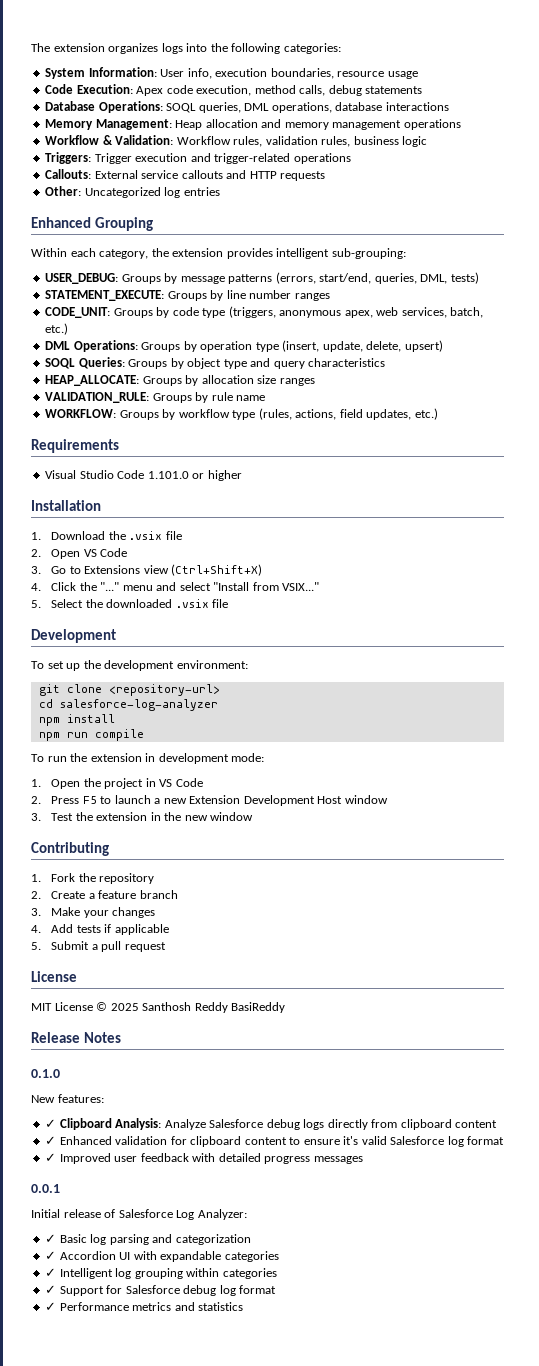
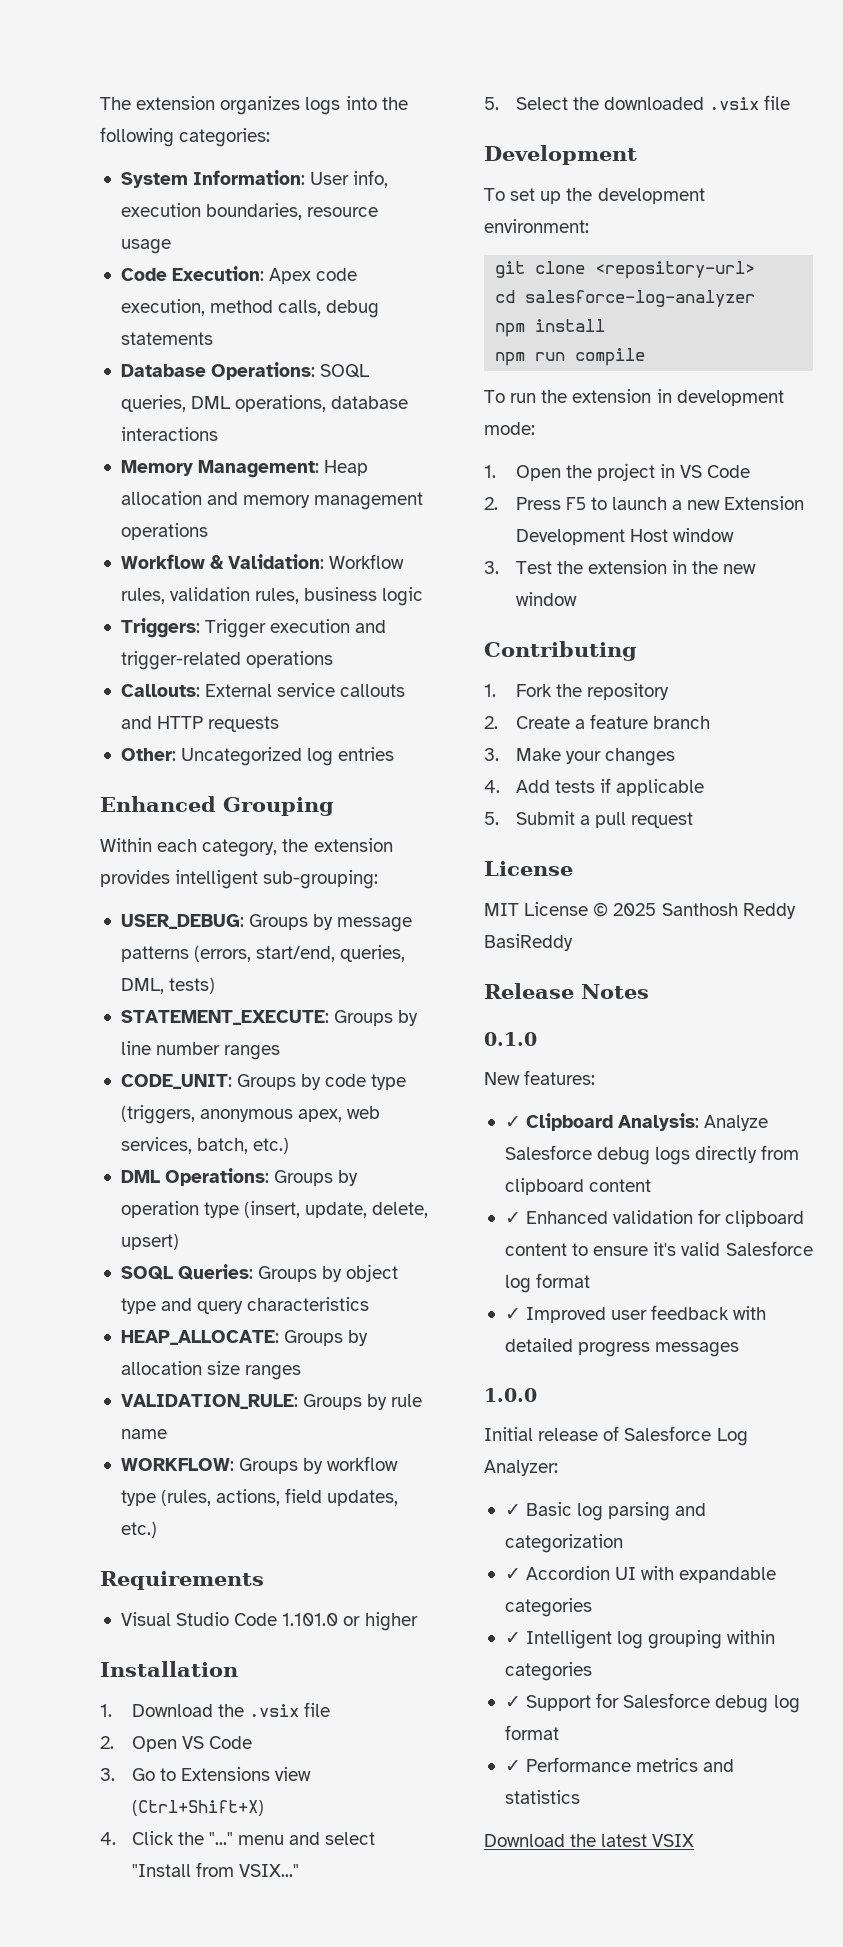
- 0.0.1
+ 1.0.0
+ Download the latest VSIX

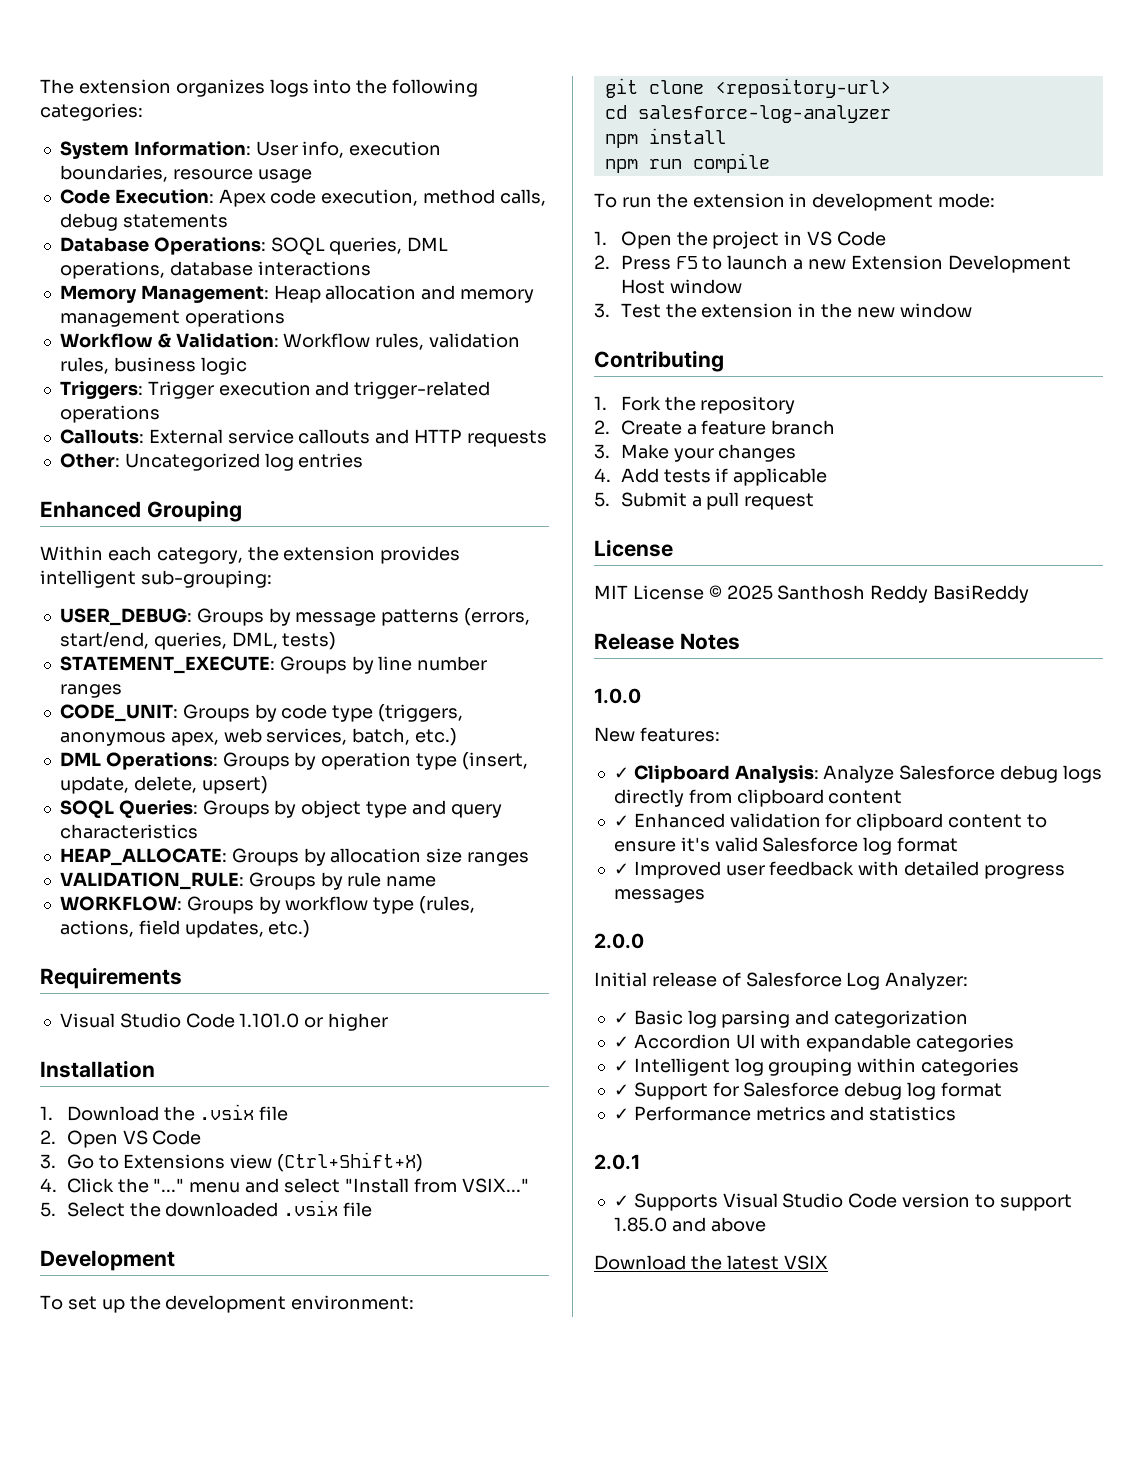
- 0.1.0
+ 1.0.0
- 1.0.0
+ 2.0.0
+ 2.0.1
+ ✓ Supports Visual Studio Code version to support 1.85.0 and above

